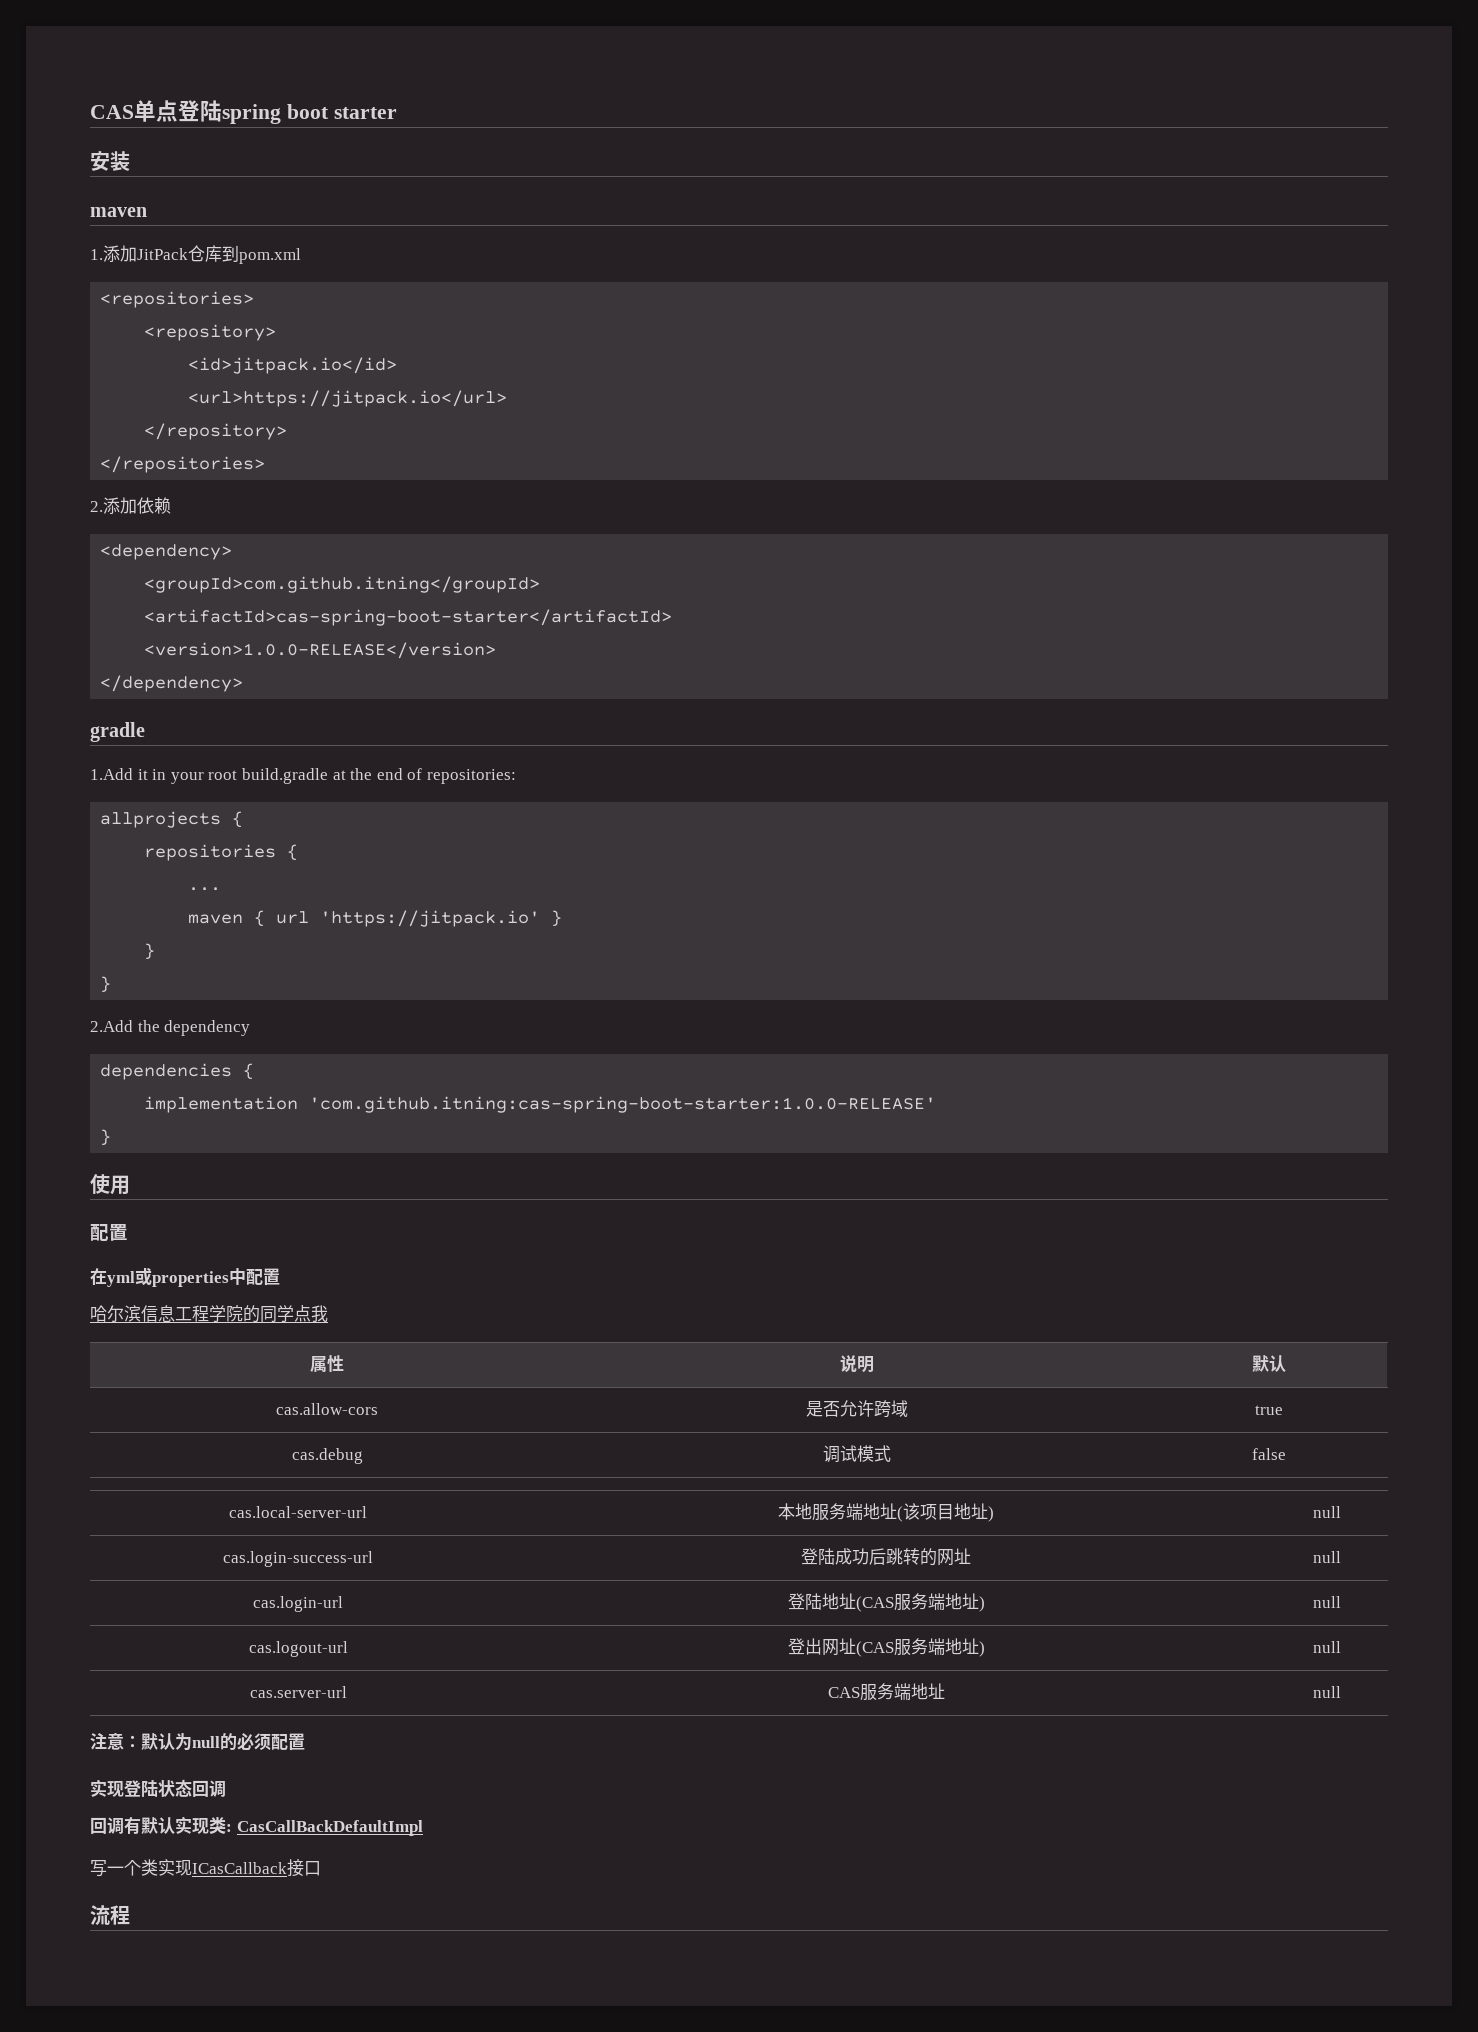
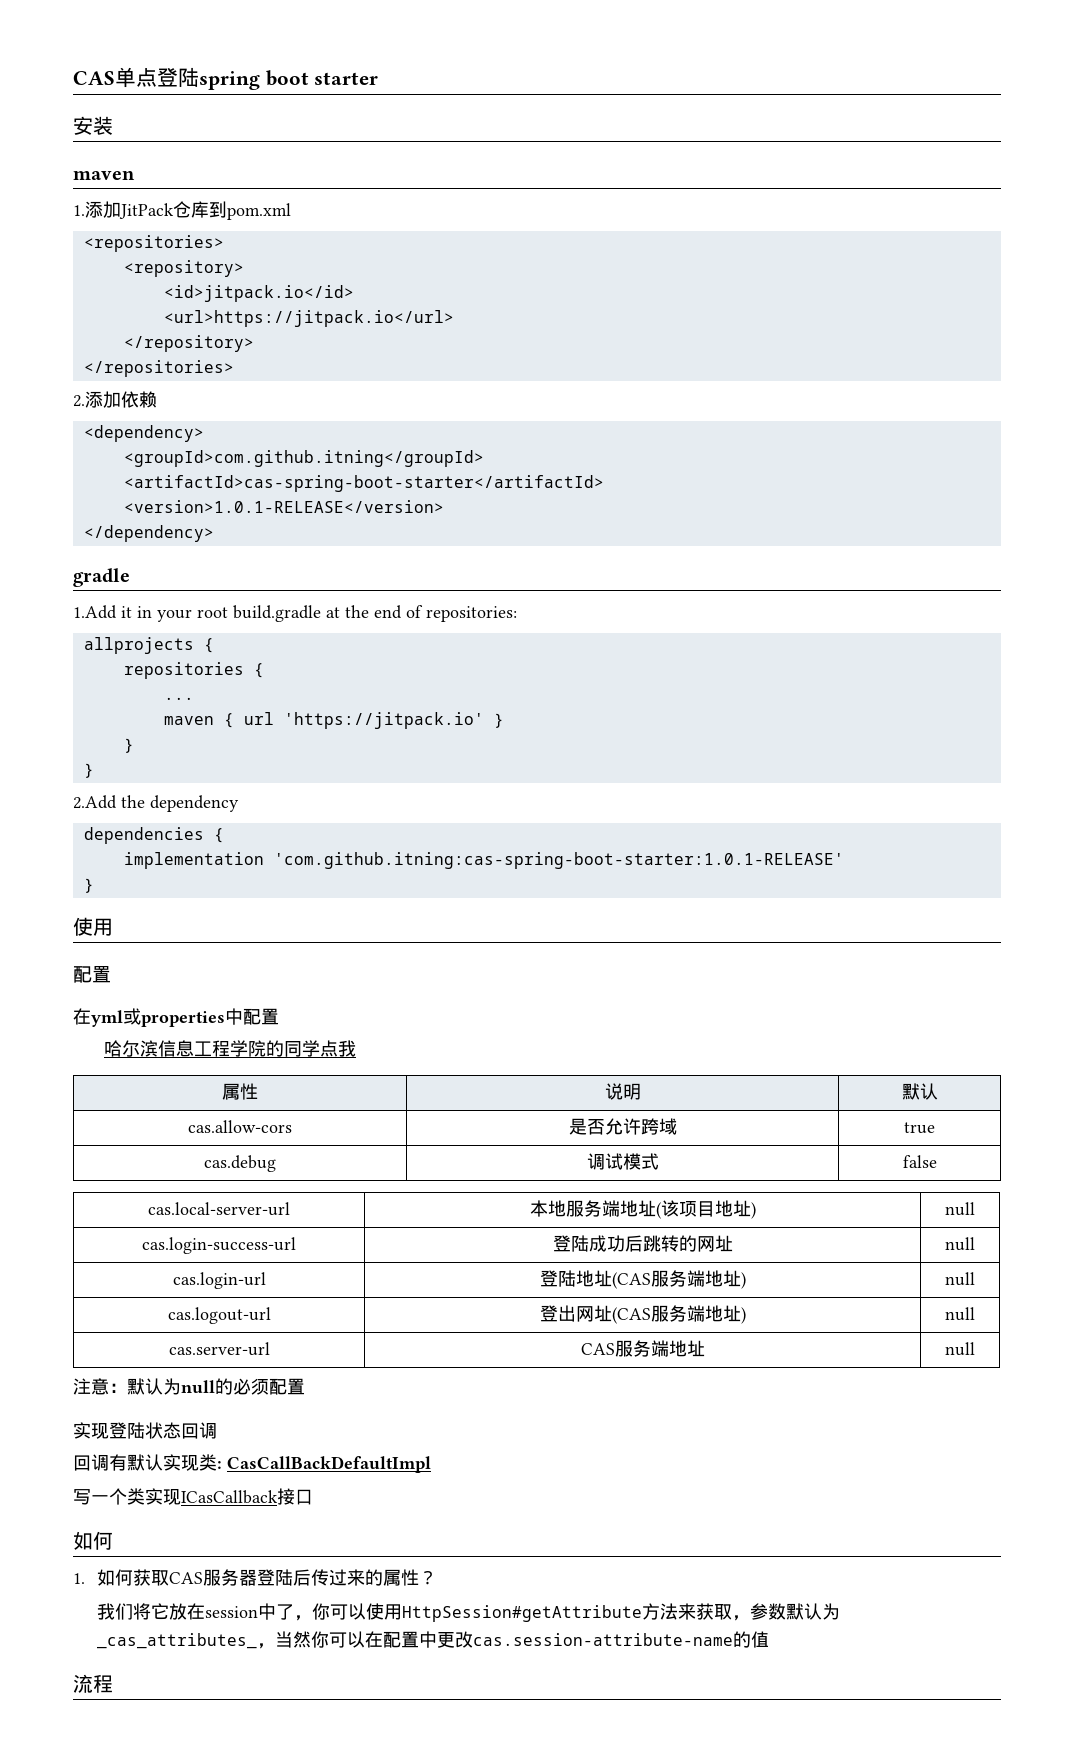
- <version>1.0.0-RELEASE</version>
+ <version>1.0.1-RELEASE</version>
- implementation 'com.github.itning:cas-spring-boot-starter:1.0.0-RELEASE'
+ implementation 'com.github.itning:cas-spring-boot-starter:1.0.1-RELEASE'
  写一个类实现ICasCallback接口
+ 如何
+ 1.如何获取CAS服务器登陆后传过来的属性？
+ 我们将它放在session中了，你可以使用HttpSession#getAttribute方法来获取，参数默认为_cas_attributes_，当然你可以在配置中更改cas.session-attribute-name的值

